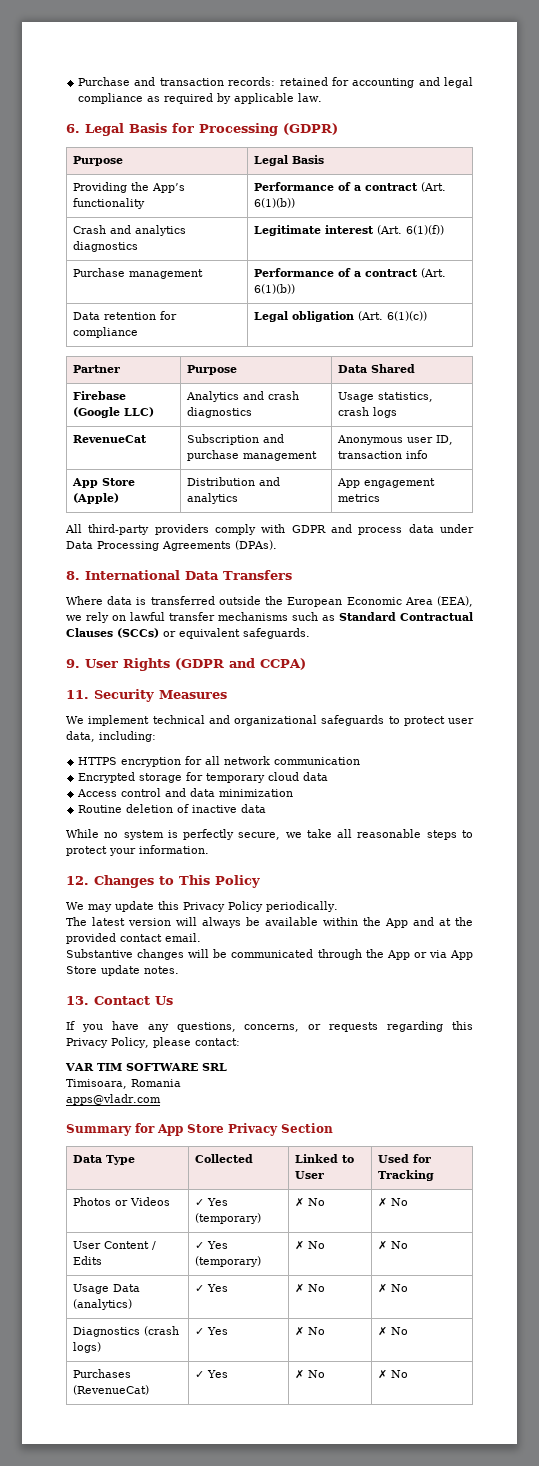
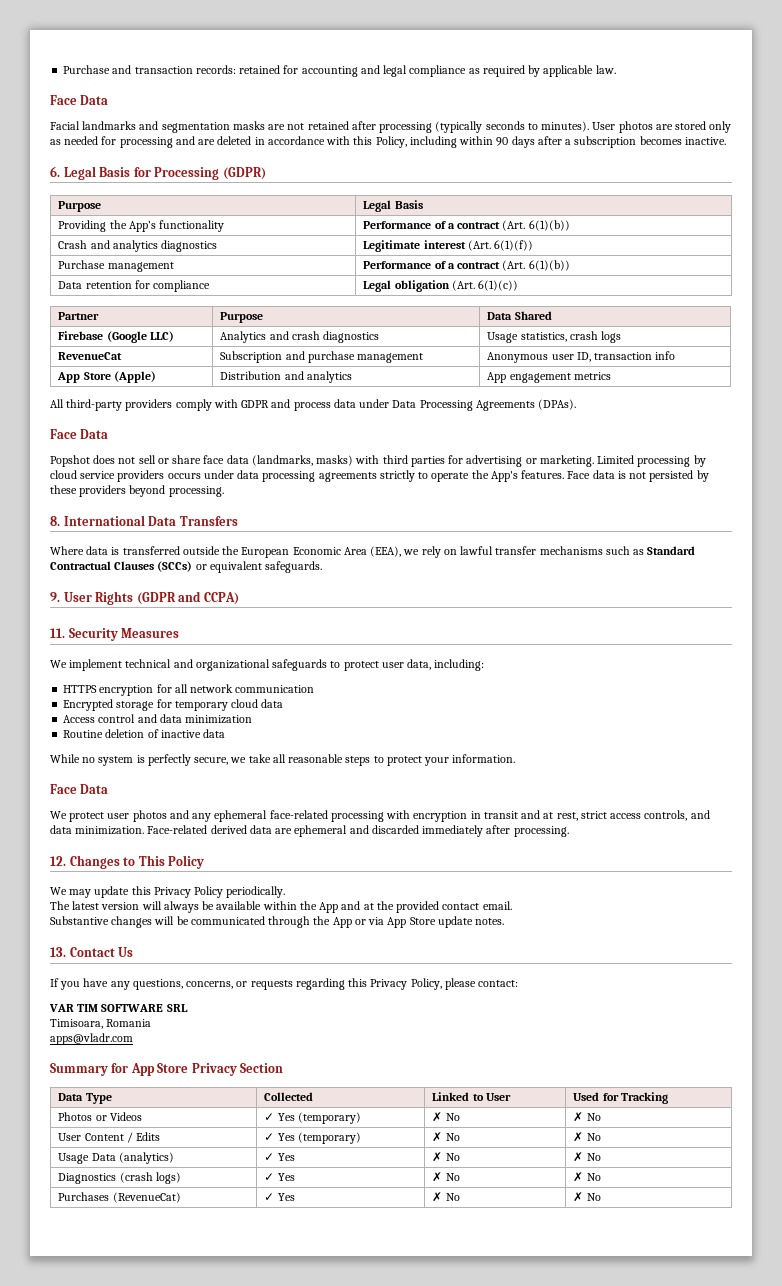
  Purchase and transaction records: retained for accounting and legal compliance as required by applicable law.
+ Face Data
+ Facial landmarks and segmentation masks are not retained after processing (typically seconds to minutes). User photos are stored only as needed for processing and are deleted in accordance with this Policy, including within 90 days after a subscription becomes inactive.
  All third-party providers comply with GDPR and process data under Data Processing Agreements (DPAs).
+ Face Data
+ Popshot does not sell or share face data (landmarks, masks) with third parties for advertising or marketing. Limited processing by cloud service providers occurs under data processing agreements strictly to operate the App's features. Face data is not persisted by these providers beyond processing.
  While no system is perfectly secure, we take all reasonable steps to protect your information.
+ Face Data
+ We protect user photos and any ephemeral face-related processing with encryption in transit and at rest, strict access controls, and data minimization. Face-related derived data are ephemeral and discarded immediately after processing.

